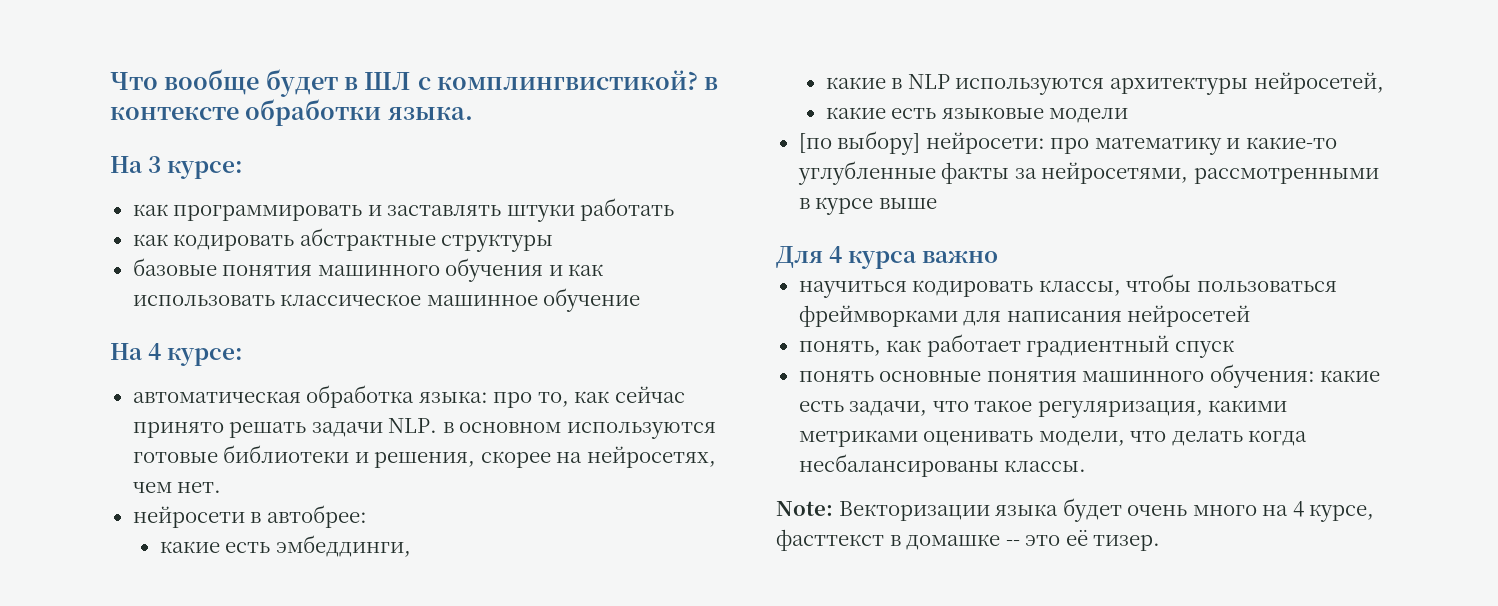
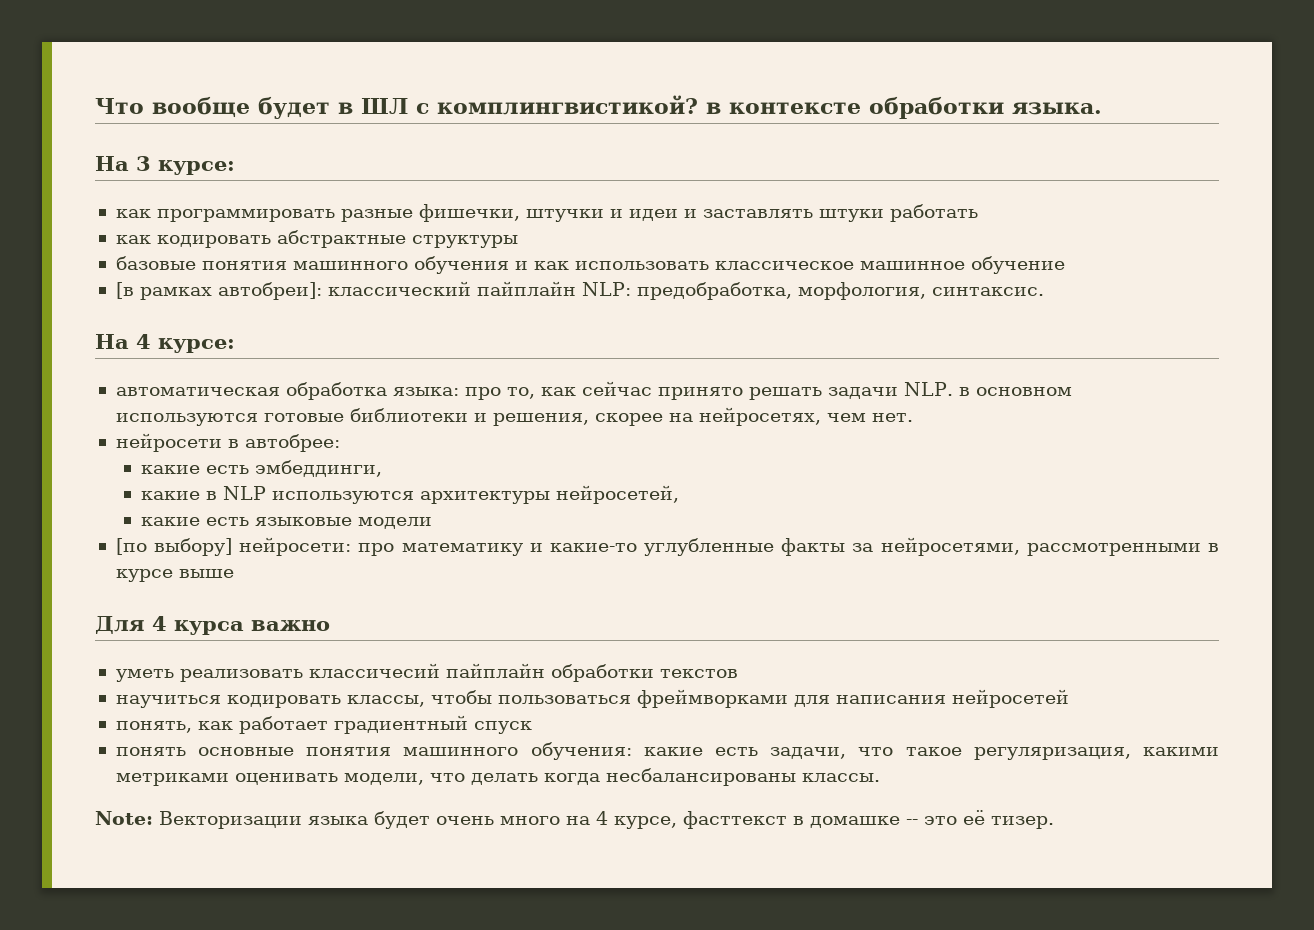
- как программировать и заставлять штуки работать
+ как программировать разные фишечки, штучки и идеи и заставлять штуки работать
+ [в рамках автобреи]: классический пайплайн NLP: предобработка, морфология, синтаксис.
+ уметь реализовать классичесий пайплайн обработки текстов

